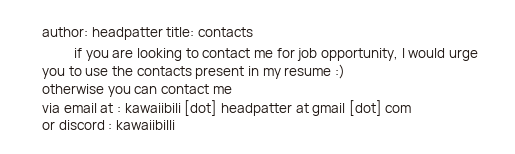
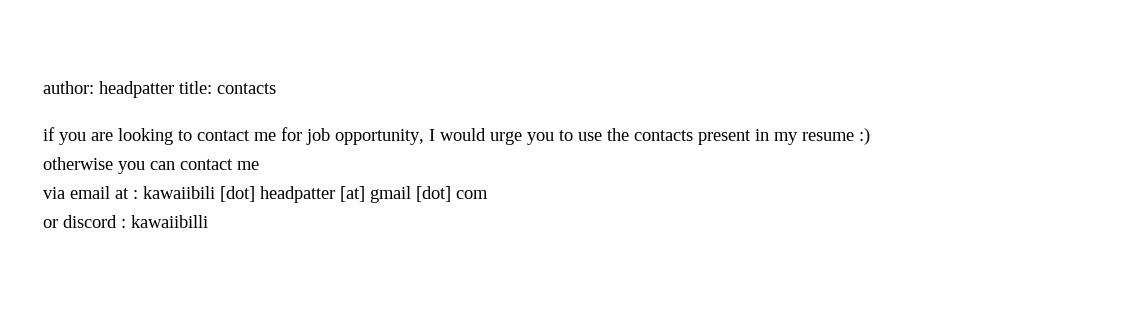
- via email at : kawaiibili [dot] headpatter at gmail [dot] com
+ via email at : kawaiibili [dot] headpatter [at] gmail [dot] com

